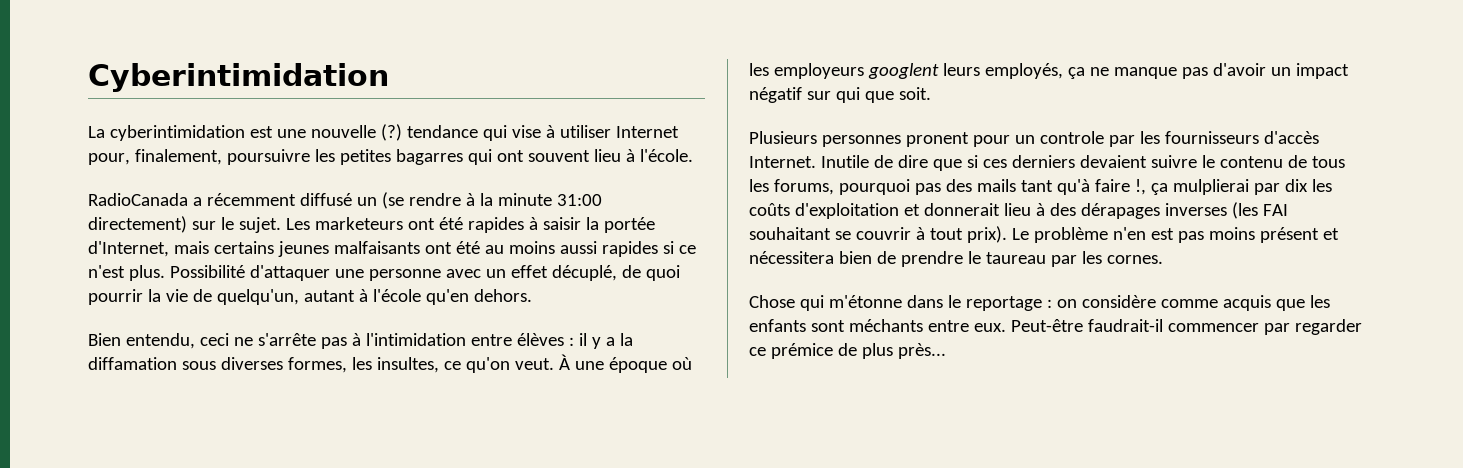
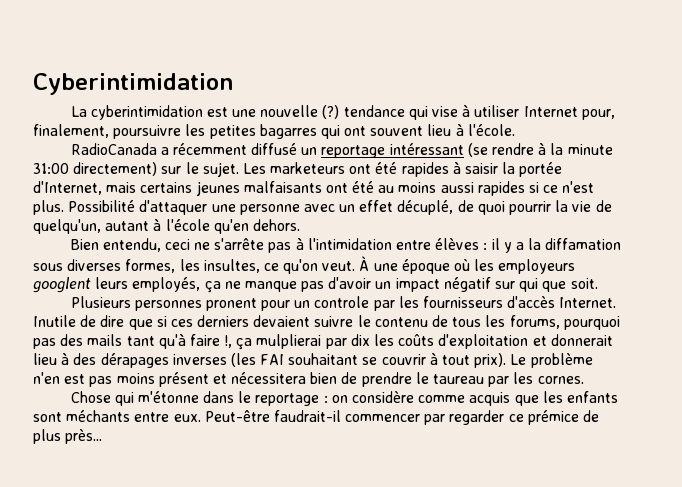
- RadioCanada a récemment diffusé un (se rendre à la minute 31:00 directement) sur le sujet.
+ RadioCanada a récemment diffusé un reportage intéressant (se rendre à la minute 31:00 directement) sur le sujet.

